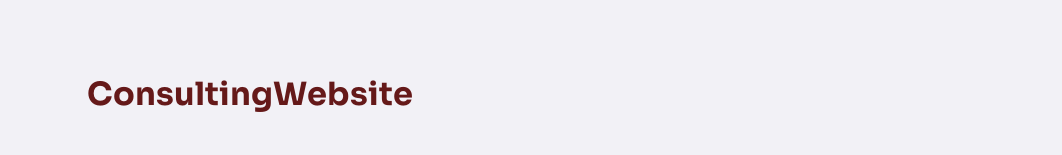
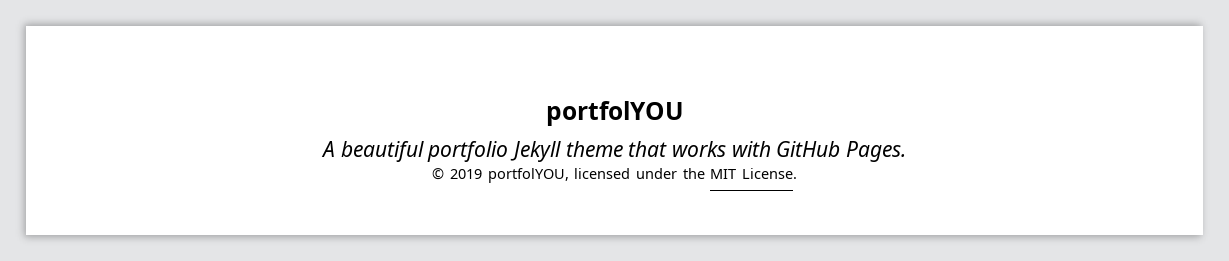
- ConsultingWebsite
+ portfolYOU
+ A beautiful portfolio Jekyll theme that works with GitHub Pages.
+ © 2019 portfolYOU, licensed under the MIT License.

